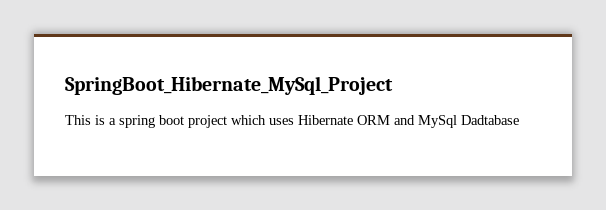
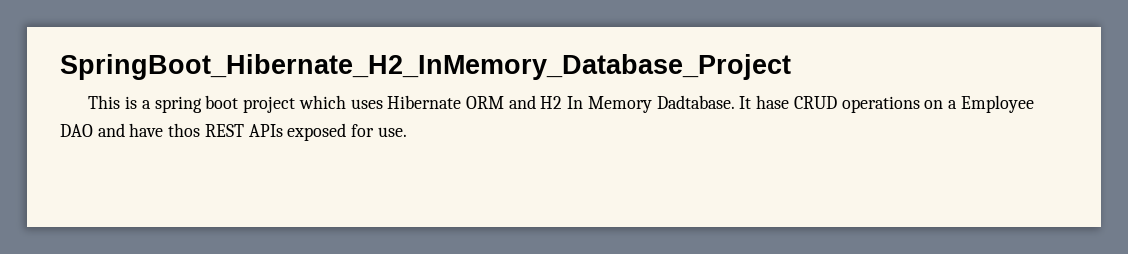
- SpringBoot_Hibernate_MySql_Project
+ SpringBoot_Hibernate_H2_InMemory_Database_Project
- This is a spring boot project which uses Hibernate ORM and MySql Dadtabase
+ This is a spring boot project which uses Hibernate ORM and H2 In Memory Dadtabase. It hase CRUD operations on a Employee DAO and have thos REST APIs exposed for use.

